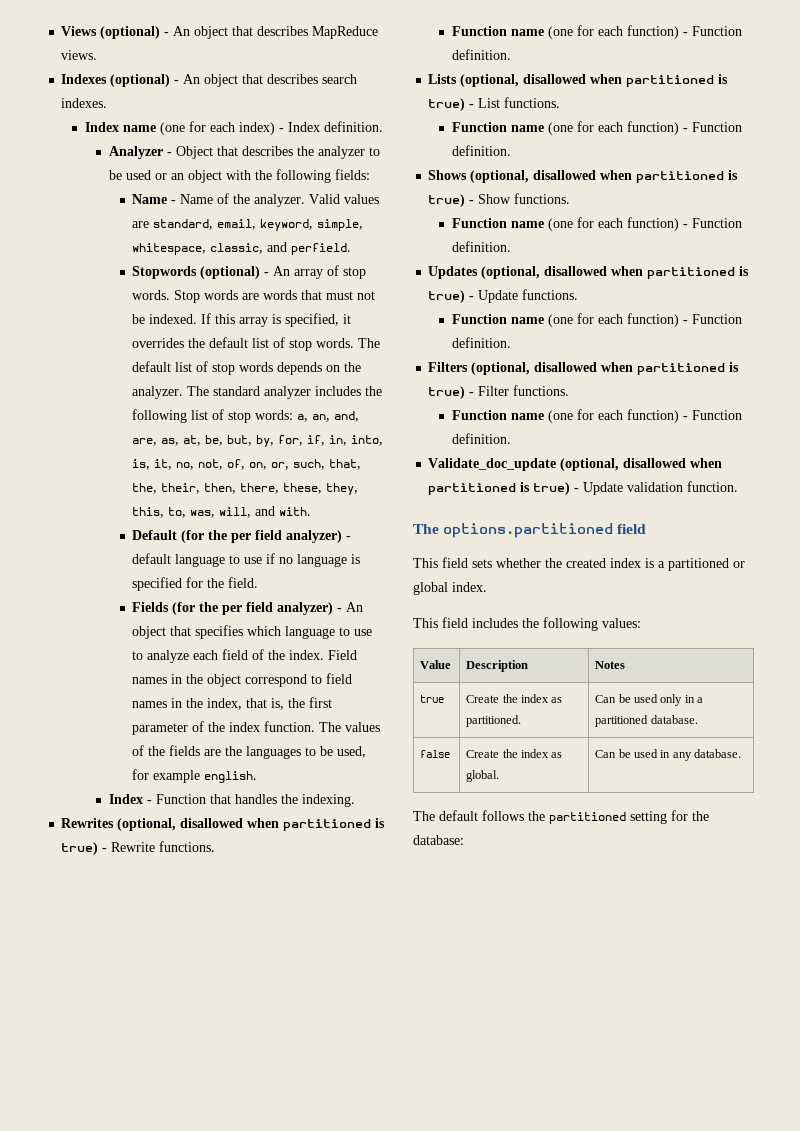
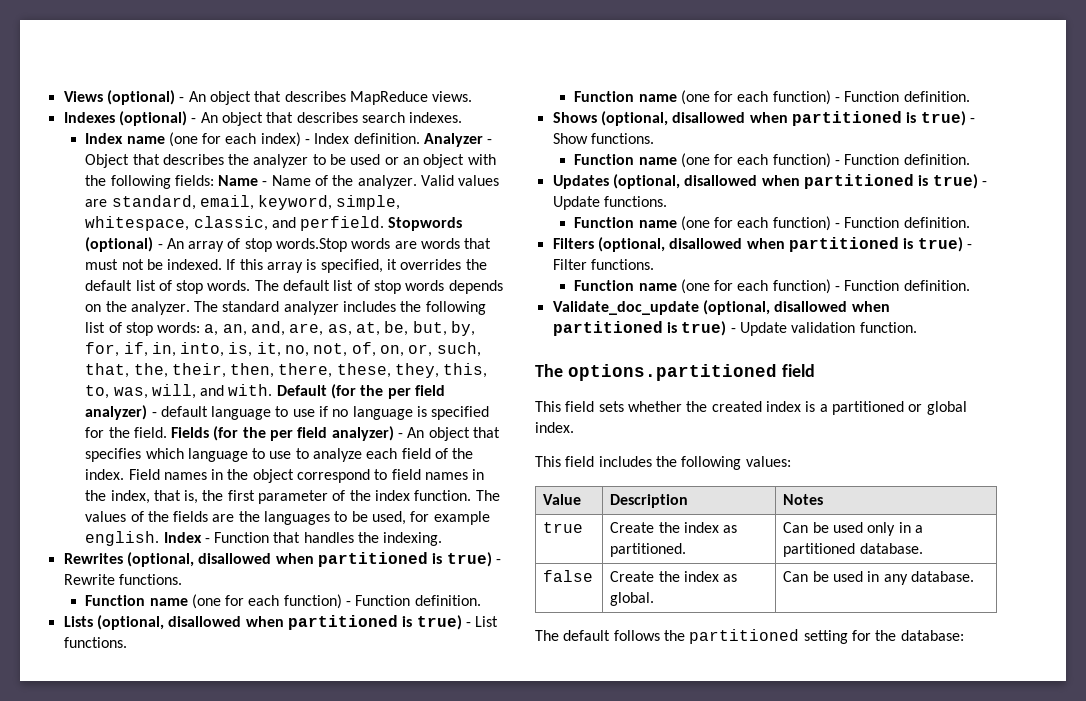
- Index name (one for each index) - Index definition.
- Analyzer - Object that describes the analyzer to be used or an object with the following fields:
- Name - Name of the analyzer.
+ Index name (one for each index) - Index definition. Analyzer - Object that describes the analyzer to be used or an object with the following fields: Name - Name of the analyzer.
- Valid values are standard, email, keyword, simple, whitespace, classic, and perfield.
- Stopwords (optional) - An array of stop words. Stop words are words that must not be indexed.
+ Valid values are standard, email, keyword, simple, whitespace, classic, and perfield. Stopwords (optional) - An array of stop words.Stop words are words that must not be indexed.
- a, an, and, are, as, at, be, but, by, for, if, in, into, is, it, no, not, of, on, or, such, that, the, their, then, there, these, they, this, to, was, will, and with.
- Default (for the per field analyzer) - default language to use if no language is specified for the field.
- Fields (for the per field analyzer) - An object that specifies which language to use to analyze each field of the index.
+ a, an, and, are, as, at, be, but, by, for, if, in, into, is, it, no, not, of, on, or, such, that, the, their, then, there, these, they, this, to, was, will, and with. Default (for the per field analyzer) - default language to use if no language is specified for the field. Fields (for the per field analyzer) - An object that specifies which language to use to analyze each field of the index.
- The values of the fields are the languages to be used, for example english.
- Index - Function that handles the indexing.
+ The values of the fields are the languages to be used, for example english. Index - Function that handles the indexing.

